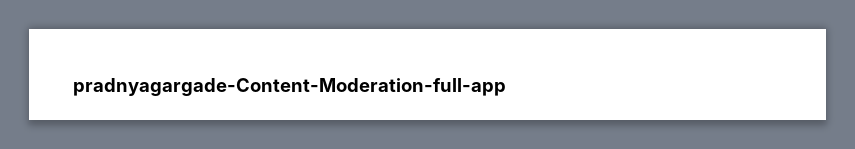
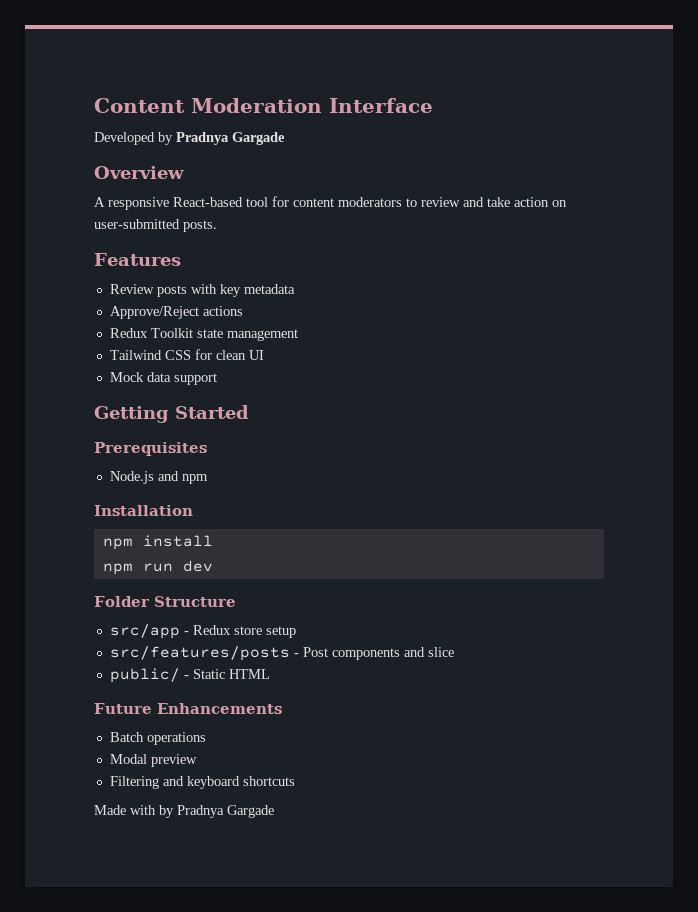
- pradnyagargade-Content-Moderation-full-app
+ Content Moderation Interface
+ Developed by Pradnya Gargade
+ Overview
+ A responsive React-based tool for content moderators to review and take action on user-submitted posts.
+ Features
+ Review posts with key metadata
+ Approve/Reject actions
+ Redux Toolkit state management
+ Tailwind CSS for clean UI
+ Mock data support
+ Getting Started
+ Prerequisites
+ Node.js and npm
+ Installation
+ npm install
+ npm run dev
+ Folder Structure
+ src/app - Redux store setup
+ src/features/posts - Post components and slice
+ public/ - Static HTML
+ Future Enhancements
+ Batch operations
+ Modal preview
+ Filtering and keyboard shortcuts
+ Made with by Pradnya Gargade

